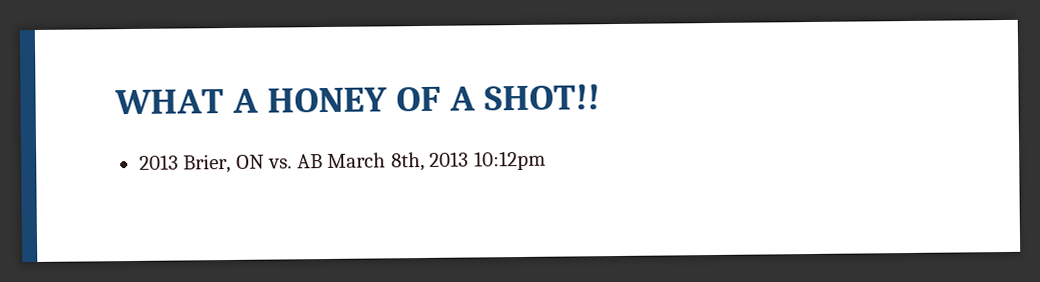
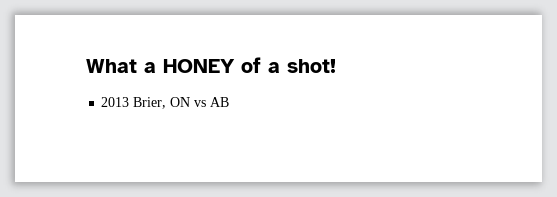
- WHAT A HONEY OF A SHOT!!
- 2013 Brier, ON vs. AB March 8th, 2013 10:12pm
+ What a HONEY of a shot!
+ 2013 Brier, ON vs AB

